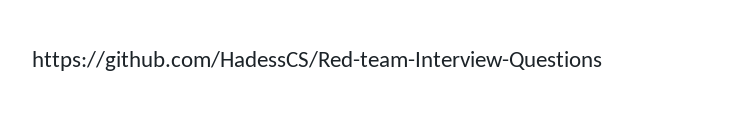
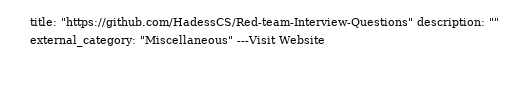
- https://github.com/HadessCS/Red-team-Interview-Questions
+ title: "https://github.com/HadessCS/Red-team-Interview-Questions" description: "" external_category: "Miscellaneous" ---Visit Website

